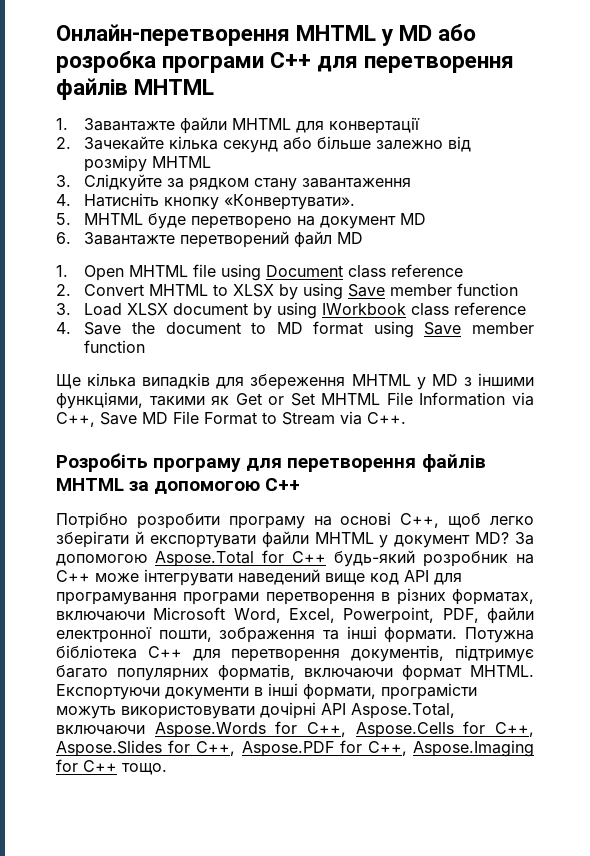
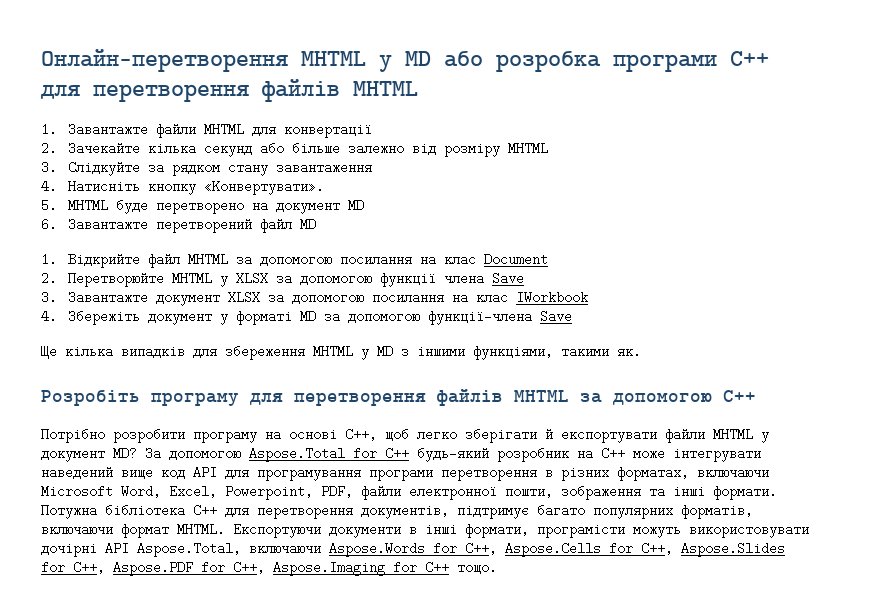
- 1. Open MHTML file using Document class reference
- 2. Convert MHTML to XLSX by using Save member function
- 3. Load XLSX document by using IWorkbook class reference
- 4. Save the document to MD format using Save member function
+ 1. Відкрийте файл MHTML за допомогою посилання на клас Document
+ 2. Перетворюйте MHTML у XLSX за допомогою функції члена Save
+ 3. Завантажте документ XLSX за допомогою посилання на клас IWorkbook
+ 4. Збережіть документ у форматі MD за допомогою функції-члена Save
- Ще кілька випадків для збереження MHTML у MD з іншими функціями, такими як Get or Set MHTML File Information via C++, Save MD File Format to Stream via C++.
+ Ще кілька випадків для збереження MHTML у MD з іншими функціями, такими як.

